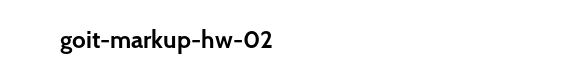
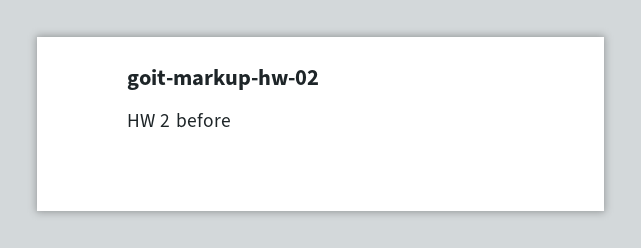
+ HW 2 before

